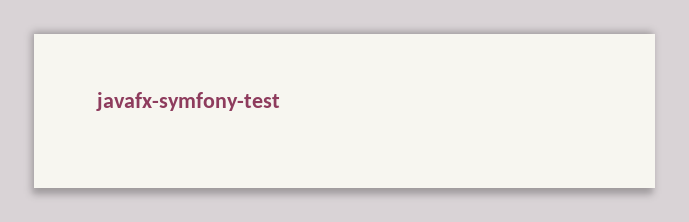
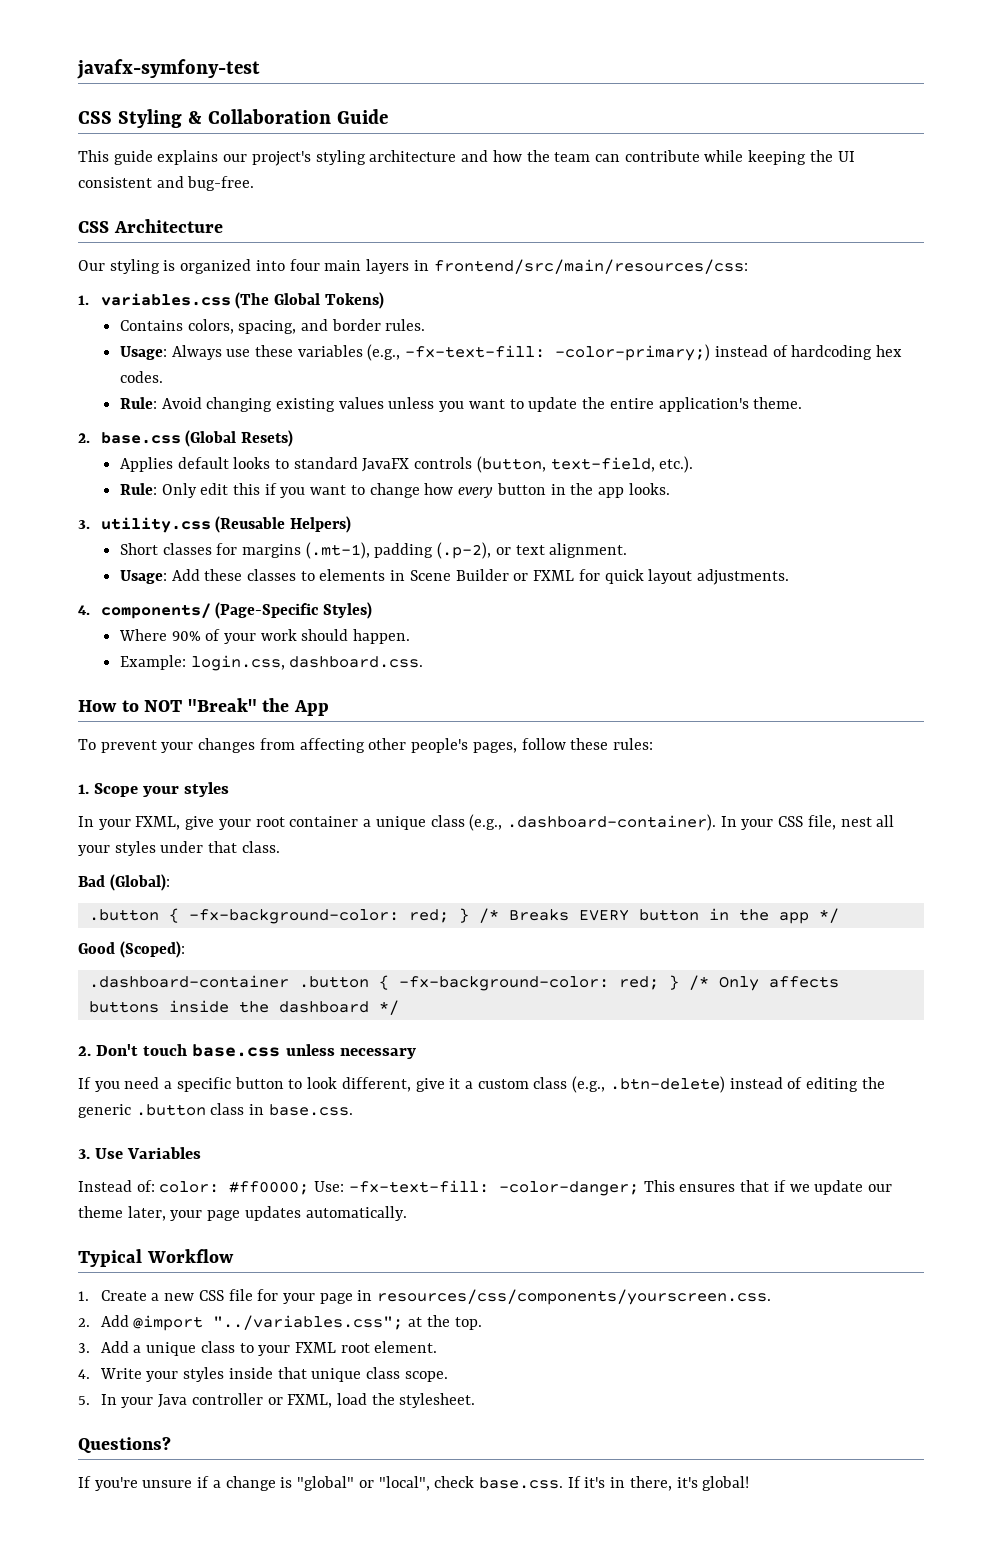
+ CSS Styling & Collaboration Guide
+ This guide explains our project's styling architecture and how the team can contribute while keeping the UI consistent and bug-free.
+ CSS Architecture
+ Our styling is organized into four main layers in frontend/src/main/resources/css:
+ 1. variables.css (The Global Tokens)
+ Contains colors, spacing, and border rules.
+ Usage: Always use these variables (e.g., -fx-text-fill: -color-primary;) instead of hardcoding hex codes.
+ Rule: Avoid changing existing values unless you want to update the entire application's theme.
+ 2. base.css (Global Resets)
+ Applies default looks to standard JavaFX controls (button, text-field, etc.).
+ Rule: Only edit this if you want to change how every button in the app looks.
+ 3. utility.css (Reusable Helpers)
+ Short classes for margins (.mt-1), padding (.p-2), or text alignment.
+ Usage: Add these classes to elements in Scene Builder or FXML for quick layout adjustments.
+ 4. components/ (Page-Specific Styles)
+ Where 90% of your work should happen.
+ Example: login.css, dashboard.css.
+ How to NOT "Break" the App
+ To prevent your changes from affecting other people's pages, follow these rules:
+ 1. Scope your styles
+ In your FXML, give your root container a unique class (e.g., .dashboard-container). In your CSS file, nest all your styles under that class.
+ Bad (Global):
+ .button { -fx-background-color: red; } /* Breaks EVERY button in the app */
+ Good (Scoped):
+ .dashboard-container .button { -fx-background-color: red; } /* Only affects buttons inside the dashboard */
+ 2. Don't touch base.css unless necessary
+ If you need a specific button to look different, give it a custom class (e.g., .btn-delete) instead of editing the generic .button class in base.css.
+ 3. Use Variables
+ Instead of: color: #ff0000; Use: -fx-text-fill: -color-danger; This ensures that if we update our theme later, your page updates automatically.
+ Typical Workflow
+ 1. Create a new CSS file for your page in resources/css/components/yourscreen.css.
+ 2. Add @import "../variables.css"; at the top.
+ 3. Add a unique class to your FXML root element.
+ 4. Write your styles inside that unique class scope.
+ 5. In your Java controller or FXML, load the stylesheet.
+ Questions?
+ If you're unsure if a change is "global" or "local", check base.css. If it's in there, it's global!

